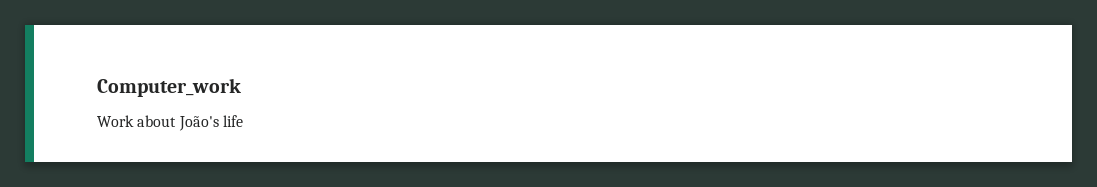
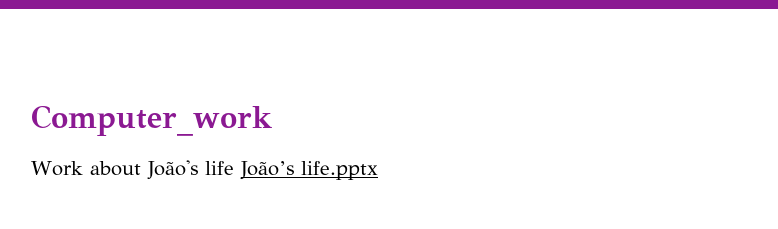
- Work about João's life
+ Work about João's life João’s life.pptx

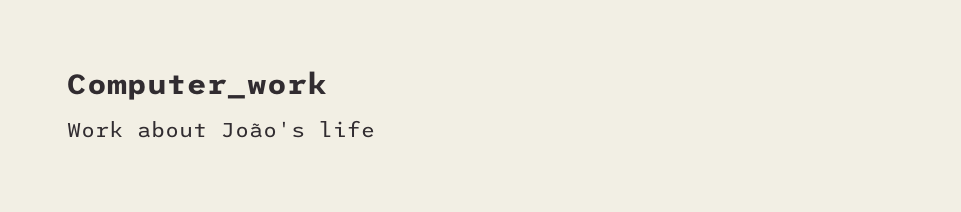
- Work about João's life João’s life.pptx
+ Work about João's life

